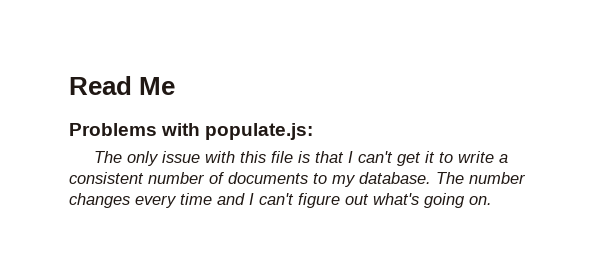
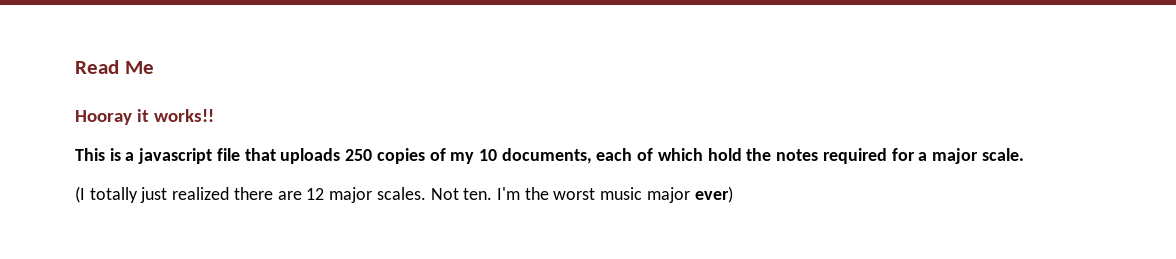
- Problems with populate.js:
- The only issue with this file is that I can't get it to write a consistent number of documents to my database. The number changes every time and I can't figure out what's going on.
+ Hooray it works!!
+ This is a javascript file that uploads 250 copies of my 10 documents, each of which hold the notes required for a major scale.
+ (I totally just realized there are 12 major scales. Not ten. I'm the worst music major ever)

